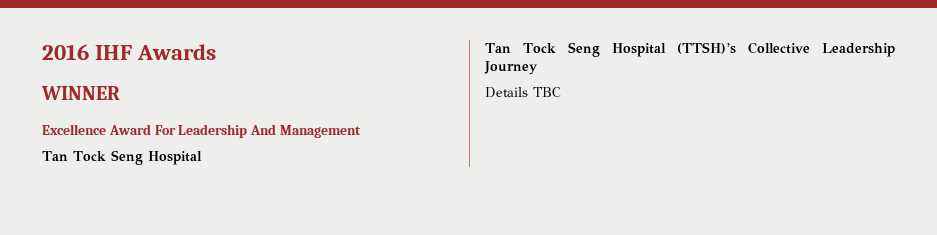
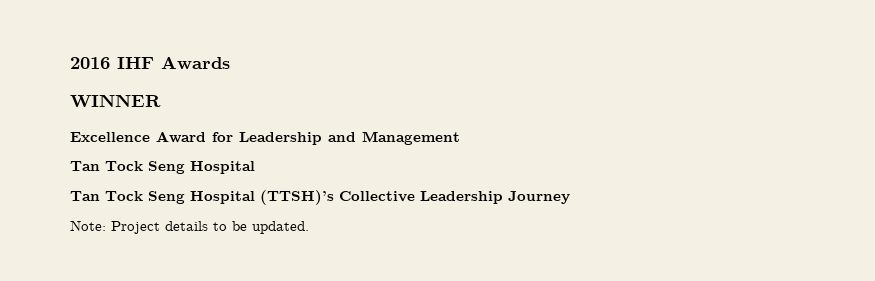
- Excellence Award For Leadership And Management
+ Excellence Award for Leadership and Management
- Details TBC
+ Note: Project details to be updated.

